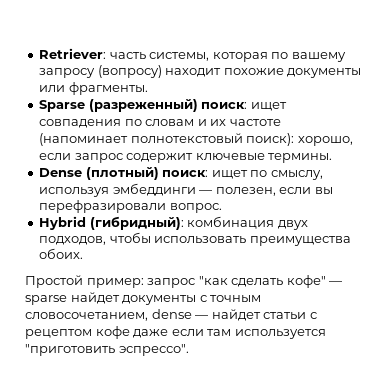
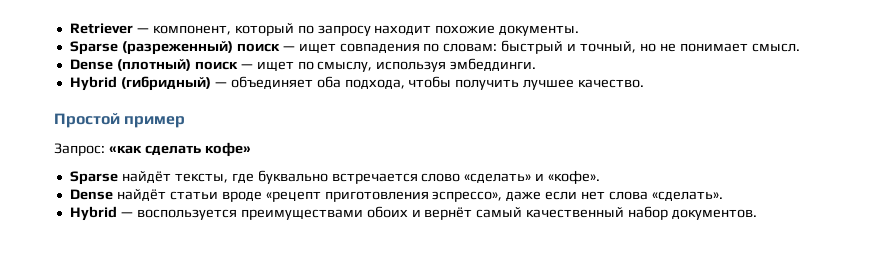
- Retriever: часть системы, которая по вашему запросу (вопросу) находит похожие документы или фрагменты.
+ Retriever — компонент, который по запросу находит похожие документы.
- Sparse (разреженный) поиск: ищет совпадения по словам и их частоте (напоминает полнотекстовый поиск): хорошо, если запрос содержит ключевые термины.
+ Sparse (разреженный) поиск — ищет совпадения по словам: быстрый и точный, но не понимает смысл.
- Dense (плотный) поиск: ищет по смыслу, используя эмбеддинги — полезен, если вы перефразировали вопрос.
- Hybrid (гибридный): комбинация двух подходов, чтобы использовать преимущества обоих.
- Простой пример: запрос "как сделать кофе" — sparse найдет документы с точным словосочетанием, dense — найдет статьи с рецептом кофе даже если там используется "приготовить эспрессо".
+ Dense (плотный) поиск — ищет по смыслу, используя эмбеддинги.
+ Hybrid (гибридный) — объединяет оба подхода, чтобы получить лучшее качество.
+ Простой пример
+ Запрос: «как сделать кофе»
+ Sparse найдёт тексты, где буквально встречается слово «сделать» и «кофе».
+ Dense найдёт статьи вроде «рецепт приготовления эспрессо», даже если нет слова «сделать».
+ Hybrid — воспользуется преимуществами обоих и вернёт самый качественный набор документов.

